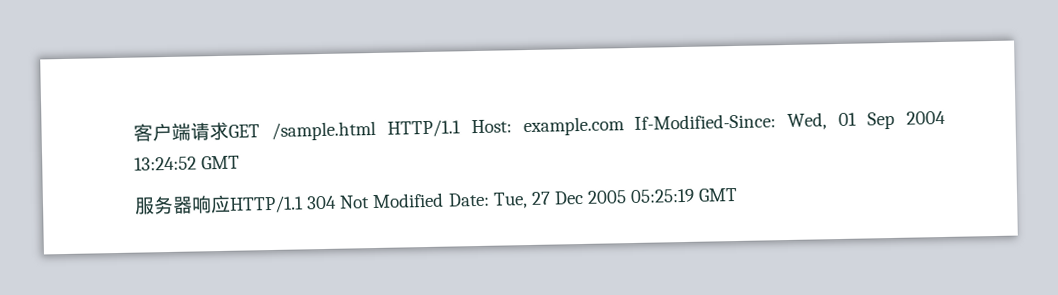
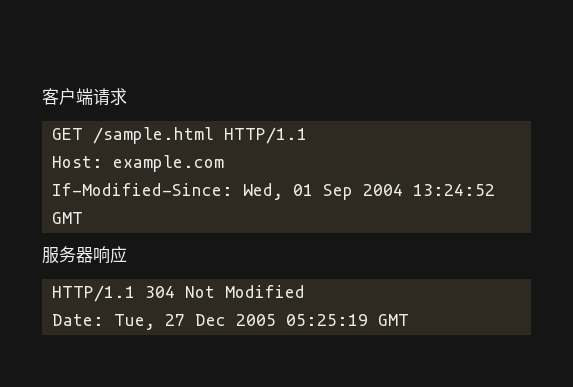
- 客户端请求GET /sample.html HTTP/1.1 Host: example.com If-Modified-Since: Wed, 01 Sep 2004 13:24:52 GMT
+ 客户端请求
+ GET /sample.html HTTP/1.1
+ Host: example.com
+ If-Modified-Since: Wed, 01 Sep 2004 13:24:52 GMT
- 服务器响应HTTP/1.1 304 Not Modified Date: Tue, 27 Dec 2005 05:25:19 GMT
+ 服务器响应
+ HTTP/1.1 304 Not Modified
+ Date: Tue, 27 Dec 2005 05:25:19 GMT

